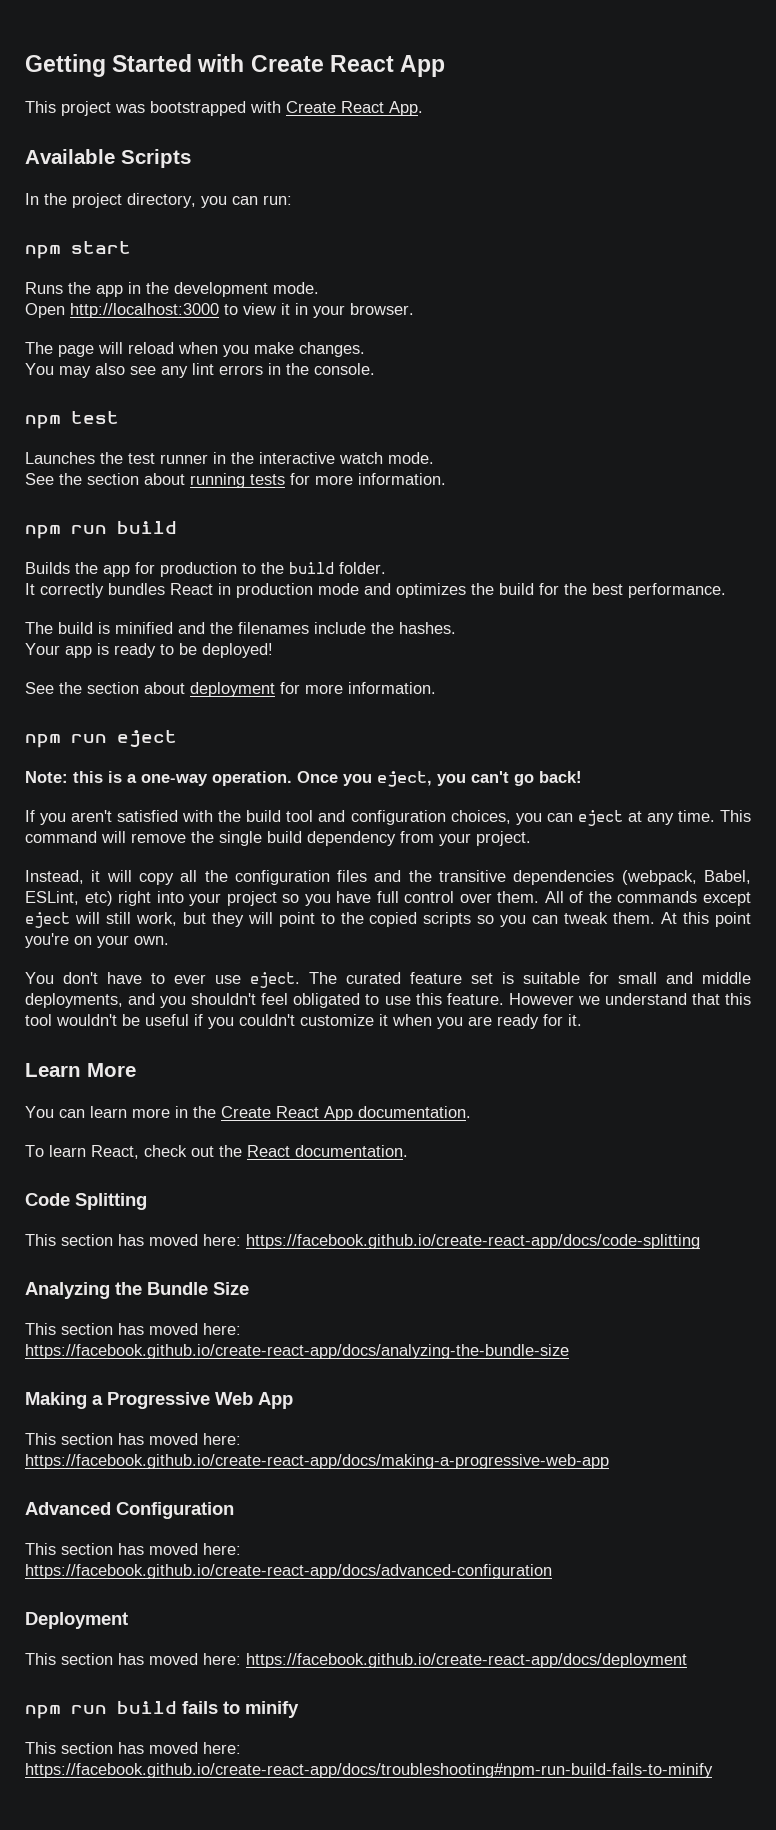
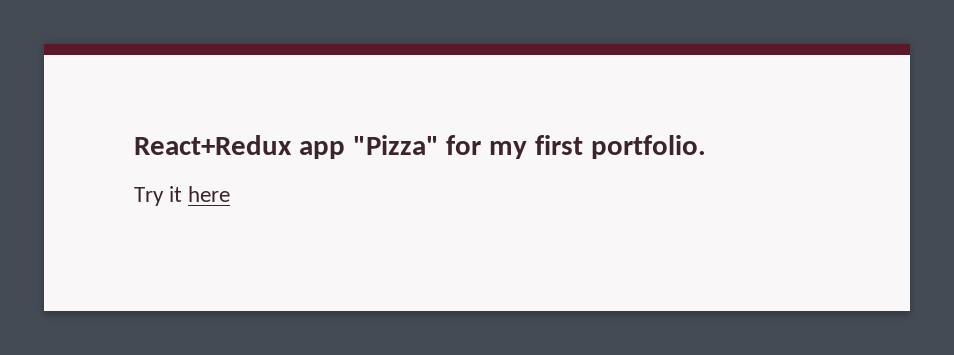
- Getting Started with Create React App
- This project was bootstrapped with Create React App.
- Available Scripts
- In the project directory, you can run:
- npm start
- Runs the app in the development mode.
- Open http://localhost:3000 to view it in your browser.
- The page will reload when you make changes.
- You may also see any lint errors in the console.
- npm test
- Launches the test runner in the interactive watch mode.
- See the section about running tests for more information.
- npm run build
- Builds the app for production to the build folder.
- It correctly bundles React in production mode and optimizes the build for the best performance.
- The build is minified and the filenames include the hashes.
- Your app is ready to be deployed!
- See the section about deployment for more information.
- npm run eject
- Note: this is a one-way operation. Once you eject, you can't go back!
- If you aren't satisfied with the build tool and configuration choices, you can eject at any time. This command will remove the single build dependency from your project.
- Instead, it will copy all the configuration files and the transitive dependencies (webpack, Babel, ESLint, etc) right into your project so you have full control over them. All of the commands except eject will still work, but they will point to the copied scripts so you can tweak them. At this point you're on your own.
- You don't have to ever use eject. The curated feature set is suitable for small and middle deployments, and you shouldn't feel obligated to use this feature. However we understand that this tool wouldn't be useful if you couldn't customize it when you are ready for it.
- Learn More
- You can learn more in the Create React App documentation.
- To learn React, check out the React documentation.
- Code Splitting
- This section has moved here: https://facebook.github.io/create-react-app/docs/code-splitting
- Analyzing the Bundle Size
- This section has moved here: https://facebook.github.io/create-react-app/docs/analyzing-the-bundle-size
- Making a Progressive Web App
- This section has moved here: https://facebook.github.io/create-react-app/docs/making-a-progressive-web-app
- Advanced Configuration
- This section has moved here: https://facebook.github.io/create-react-app/docs/advanced-configuration
- Deployment
- This section has moved here: https://facebook.github.io/create-react-app/docs/deployment
- npm run build fails to minify
- This section has moved here: https://facebook.github.io/create-react-app/docs/troubleshooting#npm-run-build-fails-to-minify
+ React+Redux app "Pizza" for my first portfolio.
+ Try it here

